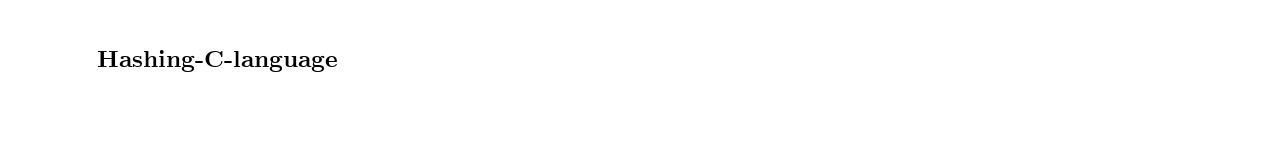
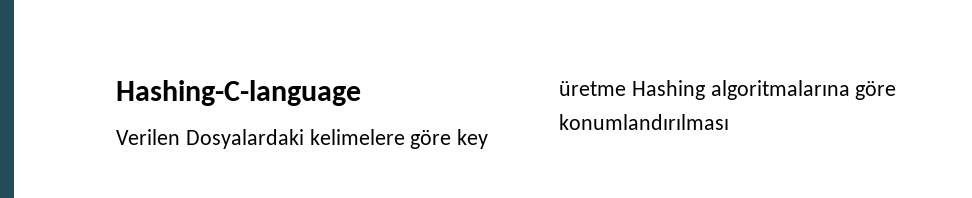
+ Verilen Dosyalardaki kelimelere göre key üretme Hashing algoritmalarına göre konumlandırılması

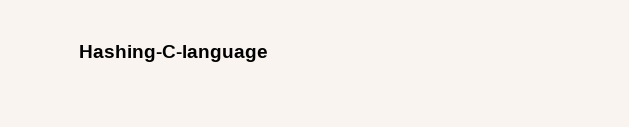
- Verilen Dosyalardaki kelimelere göre key üretme Hashing algoritmalarına göre konumlandırılması

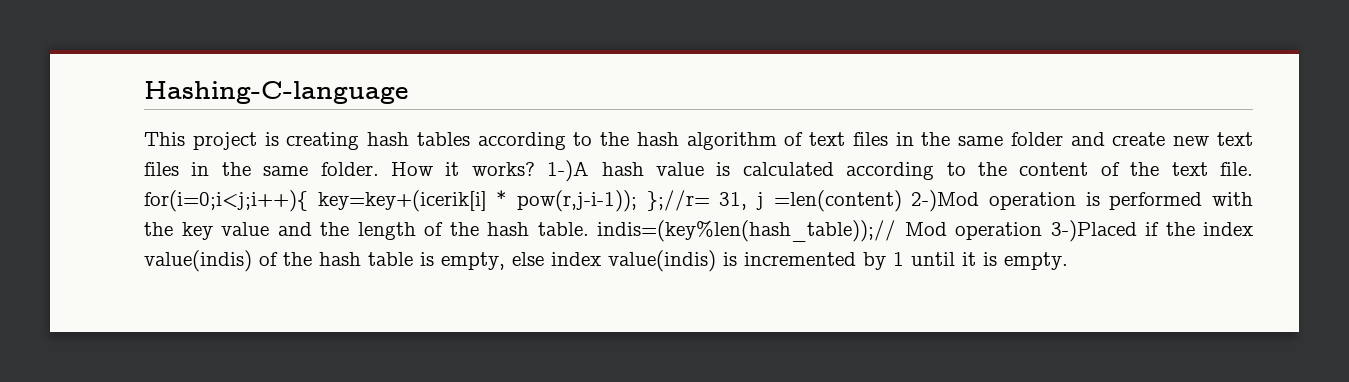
+ This project is creating hash tables according to the hash algorithm of text files in the same folder and create new text files in the same folder. How it works? 1-)A hash value is calculated according to the content of the text file. for(i=0;i<j;i++){ key=key+(icerik[i] * pow(r,j-i-1)); };//r= 31, j =len(content) 2-)Mod operation is performed with the key value and the length of the hash table. indis=(key%len(hash_table));// Mod operation 3-)Placed if the index value(indis) of the hash table is empty, else index value(indis) is incremented by 1 until it is empty.

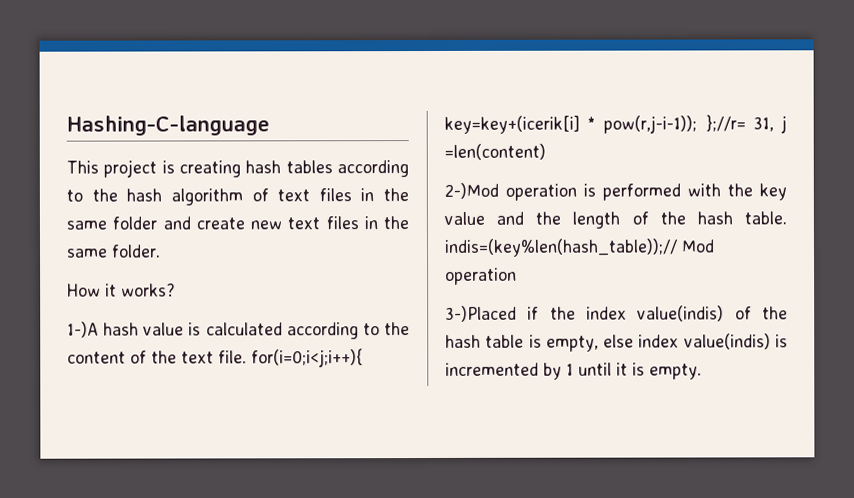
- This project is creating hash tables according to the hash algorithm of text files in the same folder and create new text files in the same folder. How it works? 1-)A hash value is calculated according to the content of the text file. for(i=0;i<j;i++){ key=key+(icerik[i] * pow(r,j-i-1));
+ This project is creating hash tables according to the hash algorithm of text files in the same folder and create new text files in the same folder.
+ How it works?
+ 1-)A hash value is calculated according to the content of the text file. for(i=0;i<j;i++){ key=key+(icerik[i] * pow(r,j-i-1));
- };//r= 31, j =len(content) 2-)Mod operation is performed with the key value and the length of the hash table. indis=(key%len(hash_table));// Mod operation 3-)Placed if the index value(indis) of the hash table is empty, else index value(indis) is incremented by 1 until it is empty.
+ };//r= 31, j =len(content)
+ 2-)Mod operation is performed with the key value and the length of the hash table. indis=(key%len(hash_table));// Mod operation
+ 3-)Placed if the index value(indis) of the hash table is empty, else index value(indis) is incremented by 1 until it is empty.

